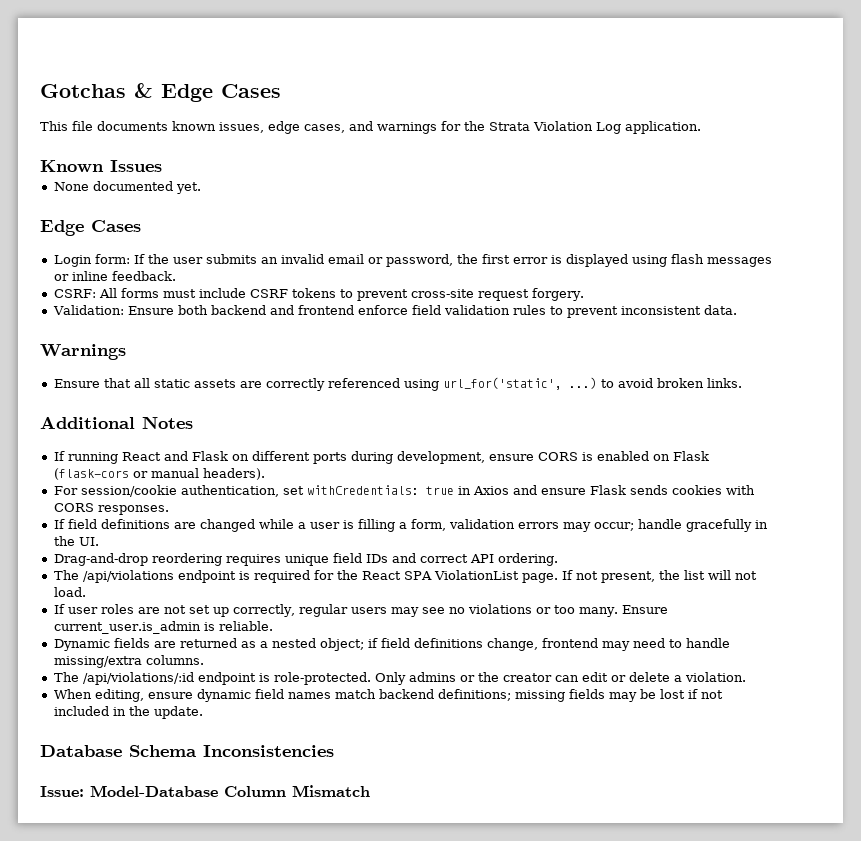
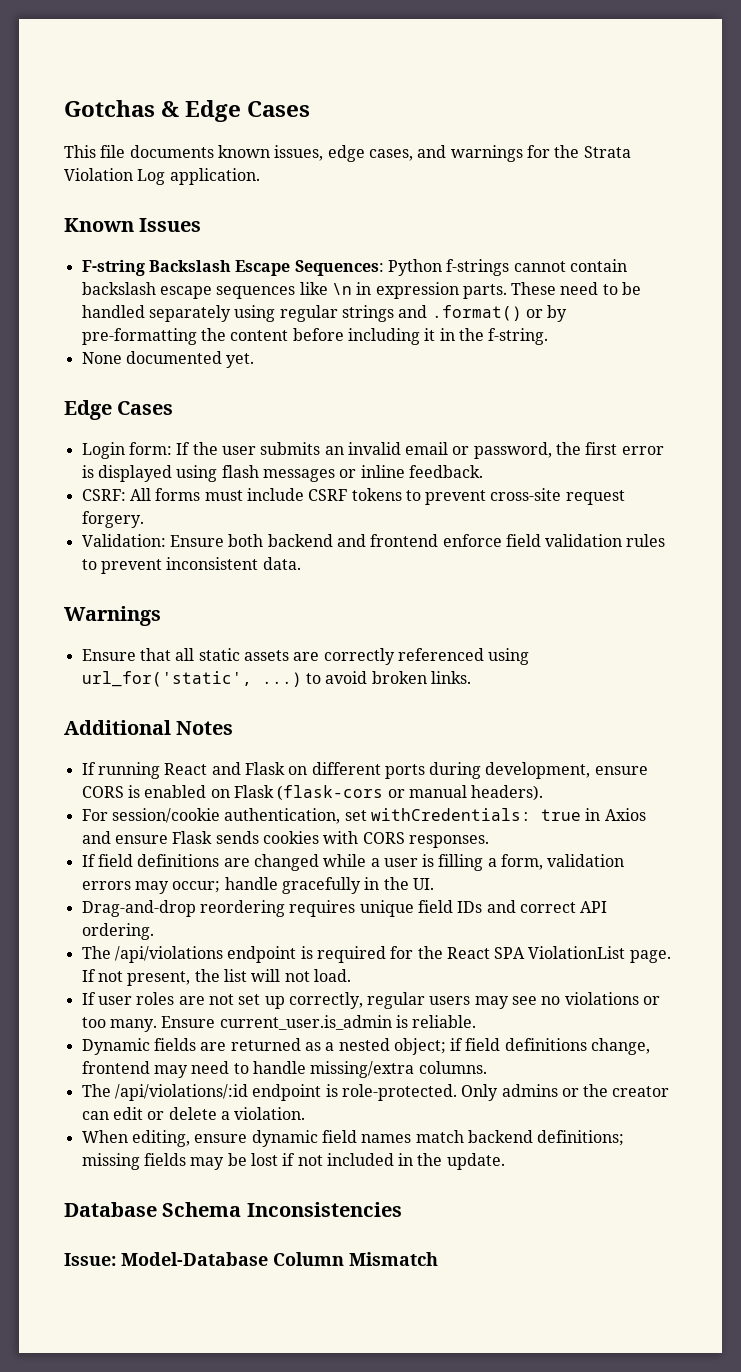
+ F-string Backslash Escape Sequences: Python f-strings cannot contain backslash escape sequences like \n in expression parts. These need to be handled separately using regular strings and .format() or by pre-formatting the content before including it in the f-string.

